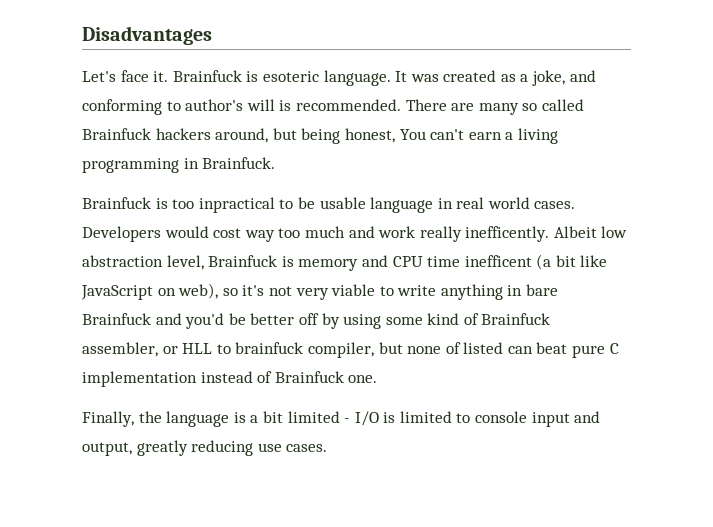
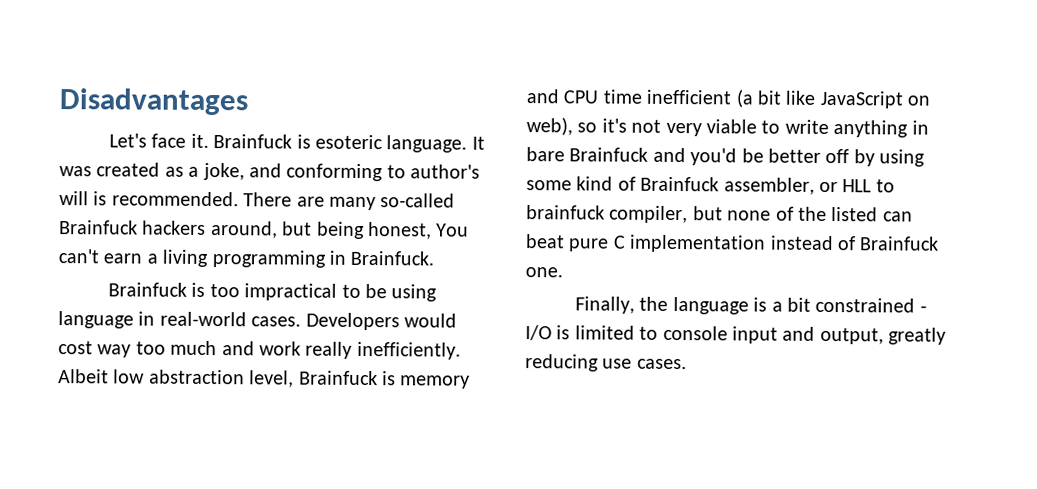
- There are many so called Brainfuck hackers around, but being honest, You can't earn a living programming in Brainfuck.
+ There are many so-called Brainfuck hackers around, but being honest, You can't earn a living programming in Brainfuck.
- Brainfuck is too inpractical to be usable language in real world cases.
+ Brainfuck is too impractical to be using language in real-world cases.
- Developers would cost way too much and work really inefficently.
+ Developers would cost way too much and work really inefficiently.
- Albeit low abstraction level, Brainfuck is memory and CPU time inefficent (a bit like JavaScript on web), so it's not very viable to write anything in bare Brainfuck and you'd be better off by using some kind of Brainfuck assembler, or HLL to brainfuck compiler, but none of listed can beat pure C implementation instead of Brainfuck one.
+ Albeit low abstraction level, Brainfuck is memory and CPU time inefficient (a bit like JavaScript on web), so it's not very viable to write anything in bare Brainfuck and you'd be better off by using some kind of Brainfuck assembler, or HLL to brainfuck compiler, but none of the listed can beat pure C implementation instead of Brainfuck one.
- Finally, the language is a bit limited - I/O is limited to console input and output, greatly reducing use cases.
+ Finally, the language is a bit constrained - I/O is limited to console input and output, greatly reducing use cases.

